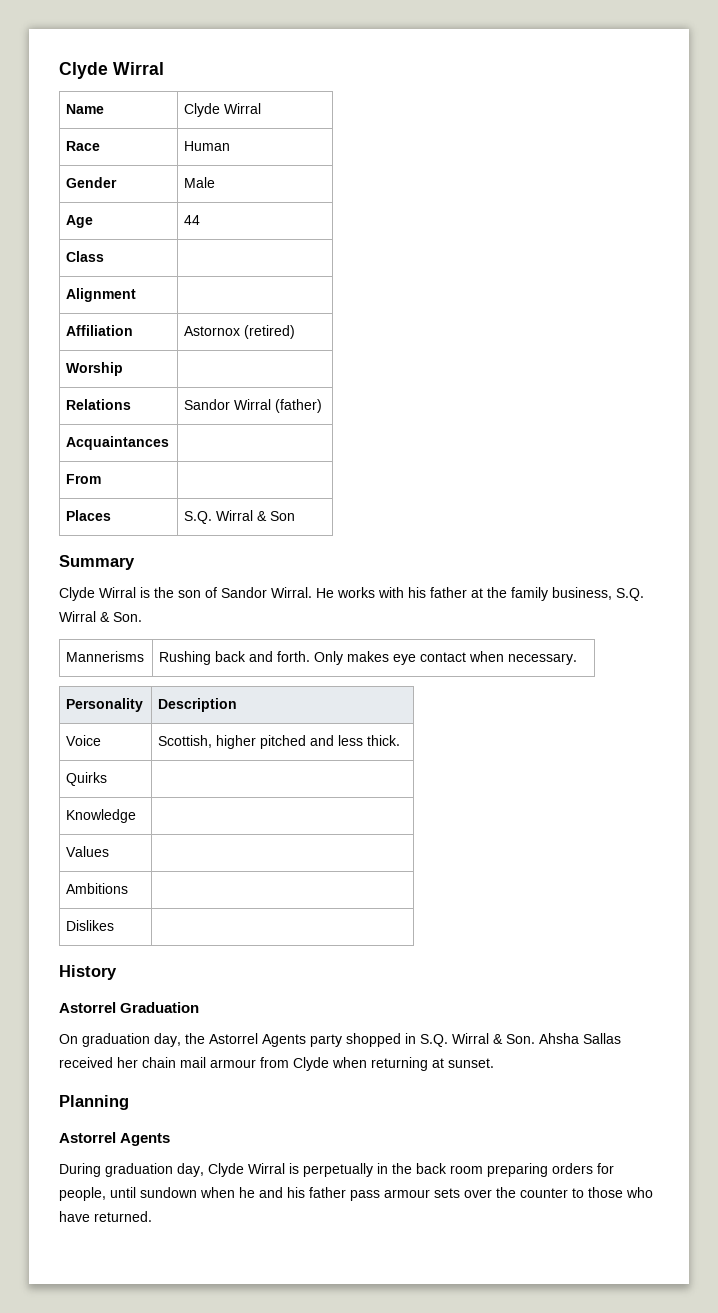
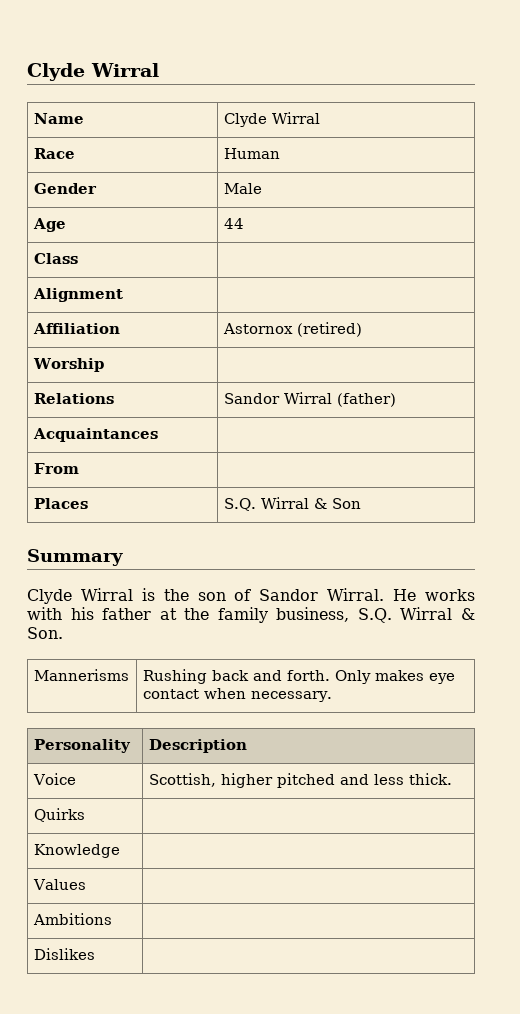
- History
- Astorrel Graduation
- On graduation day, the Astorrel Agents party shopped in S.Q. Wirral & Son. Ahsha Sallas received her chain mail armour from Clyde when returning at sunset.
- Planning
- Astorrel Agents
- During graduation day, Clyde Wirral is perpetually in the back room preparing orders for people, until sundown when he and his father pass armour sets over the counter to those who have returned.

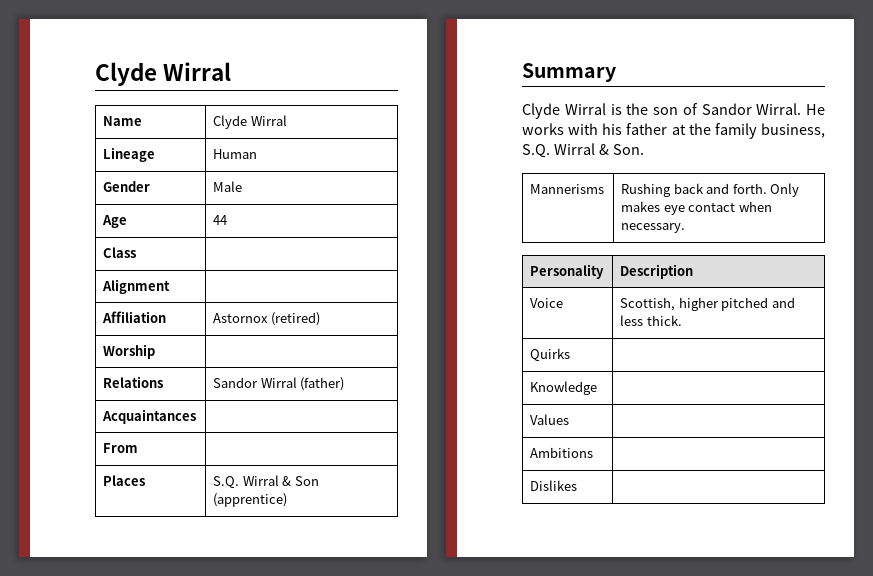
- Race | Human
+ Lineage | Human
- Places | S.Q. Wirral & Son
+ Places | S.Q. Wirral & Son (apprentice)

